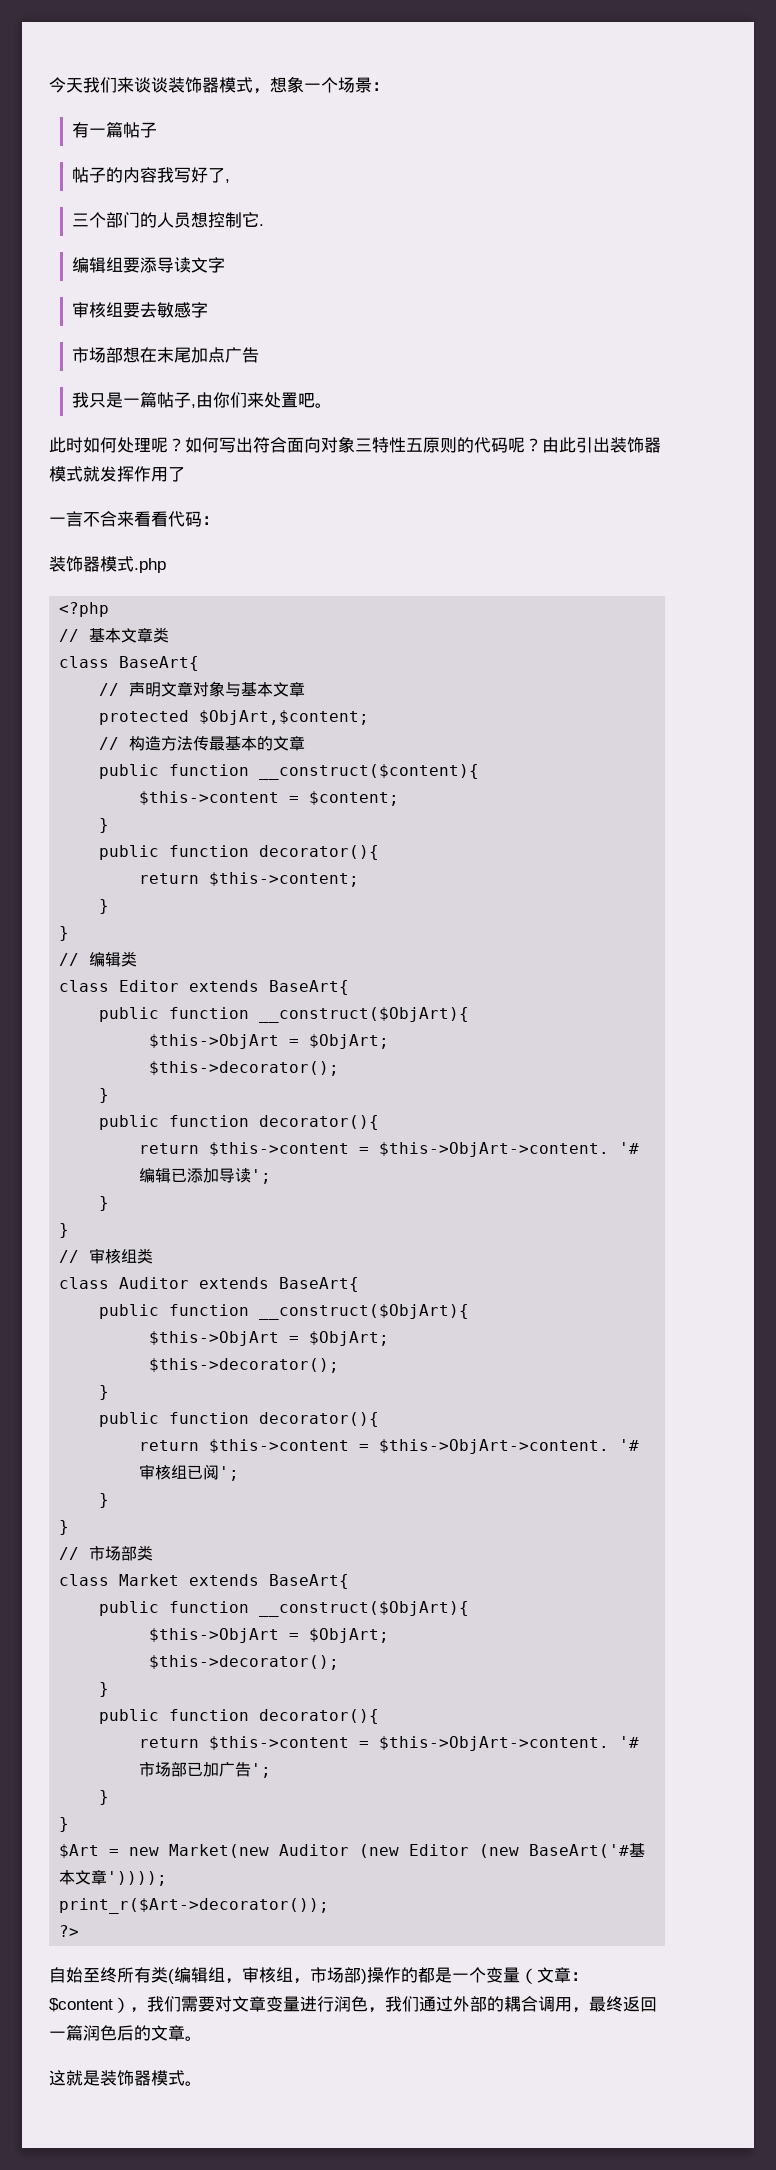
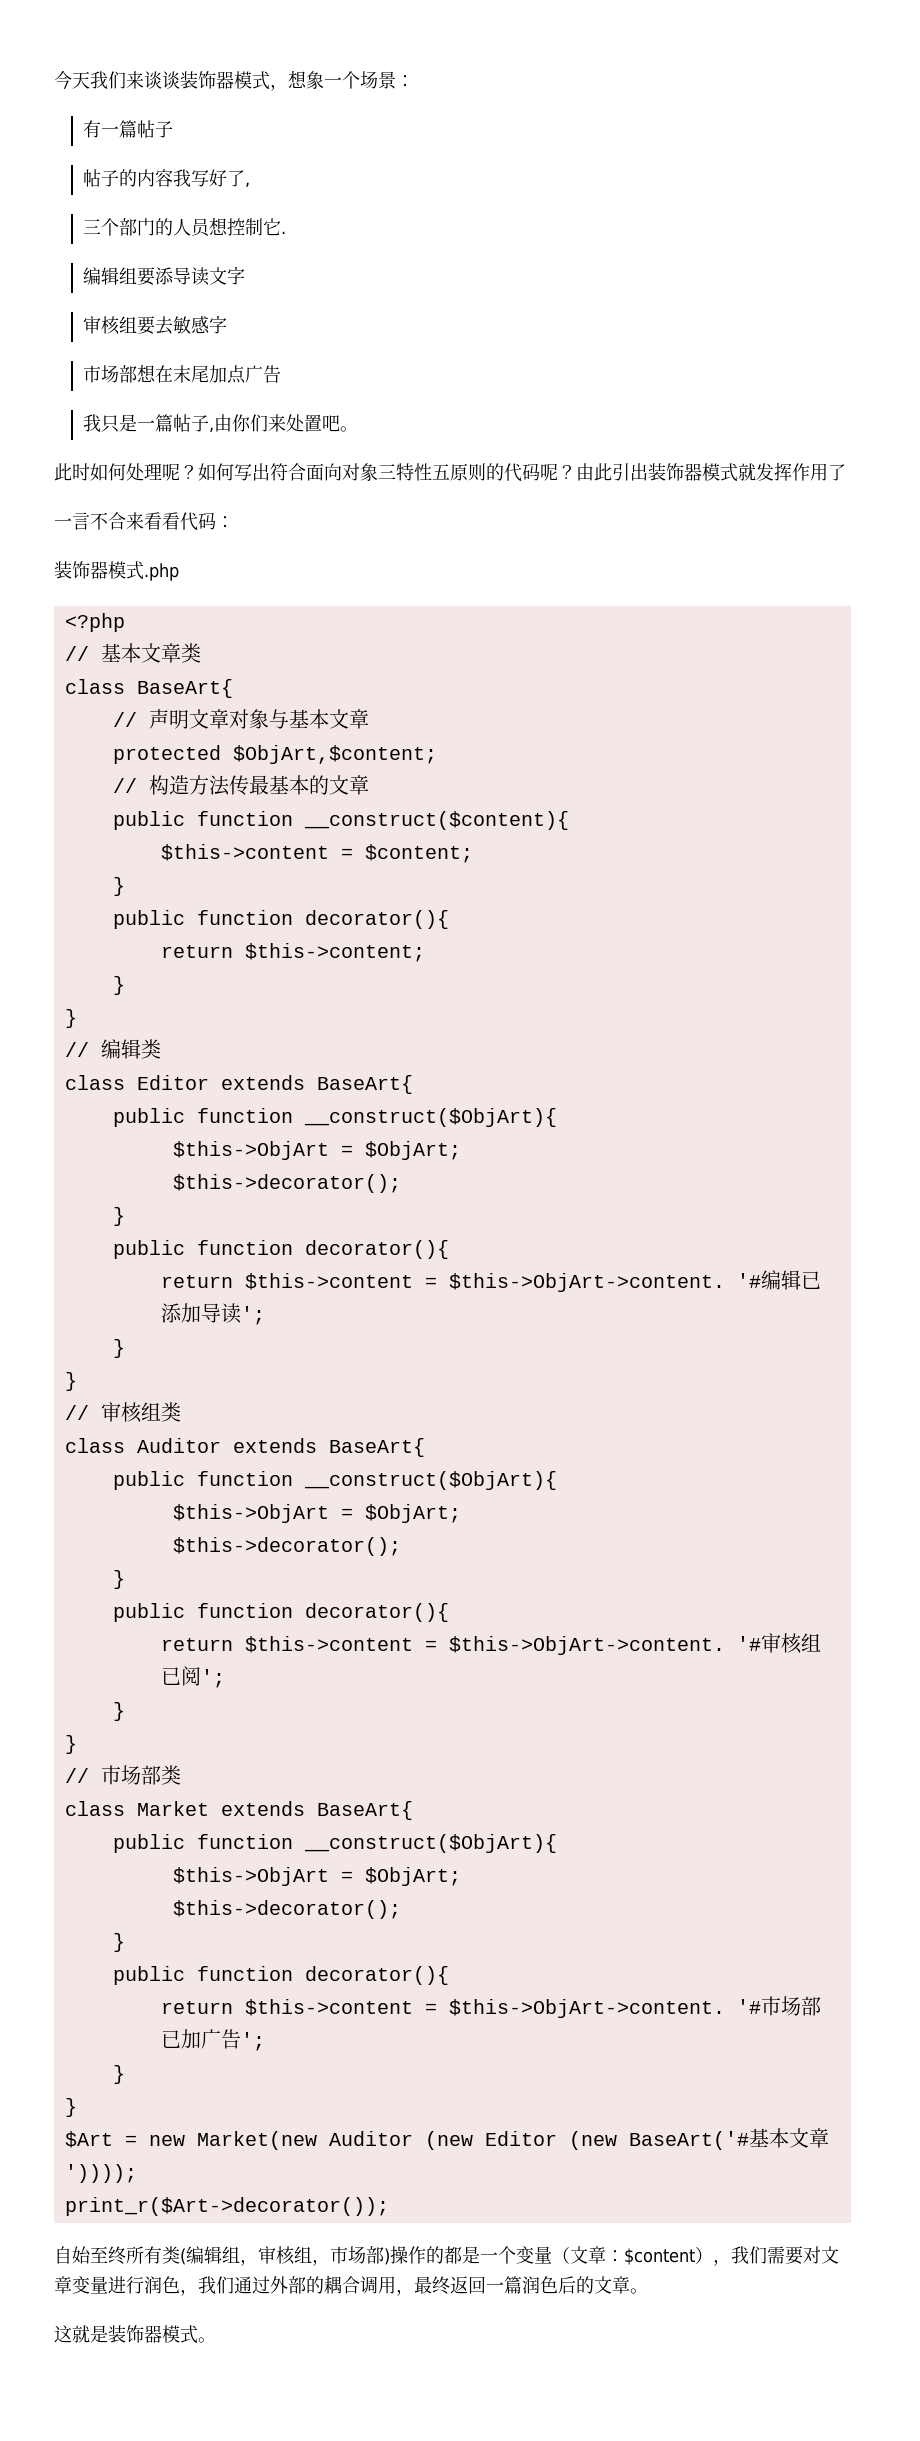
- ?>

